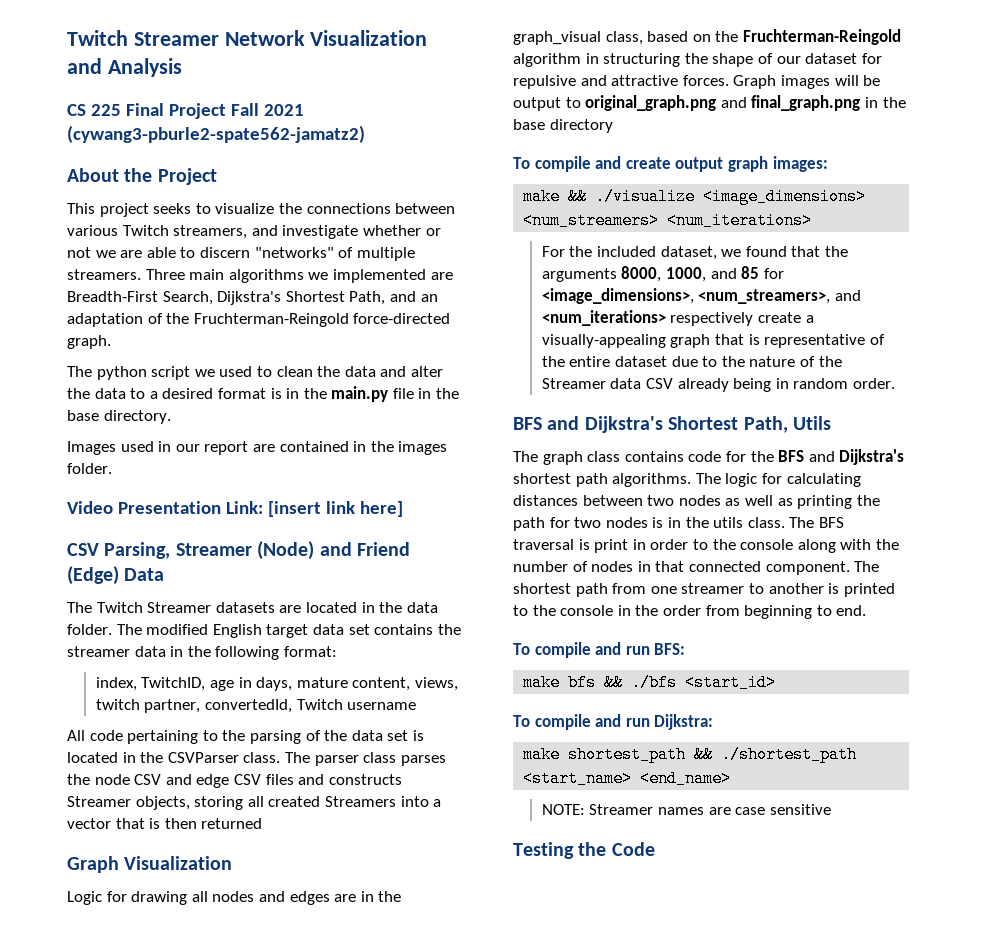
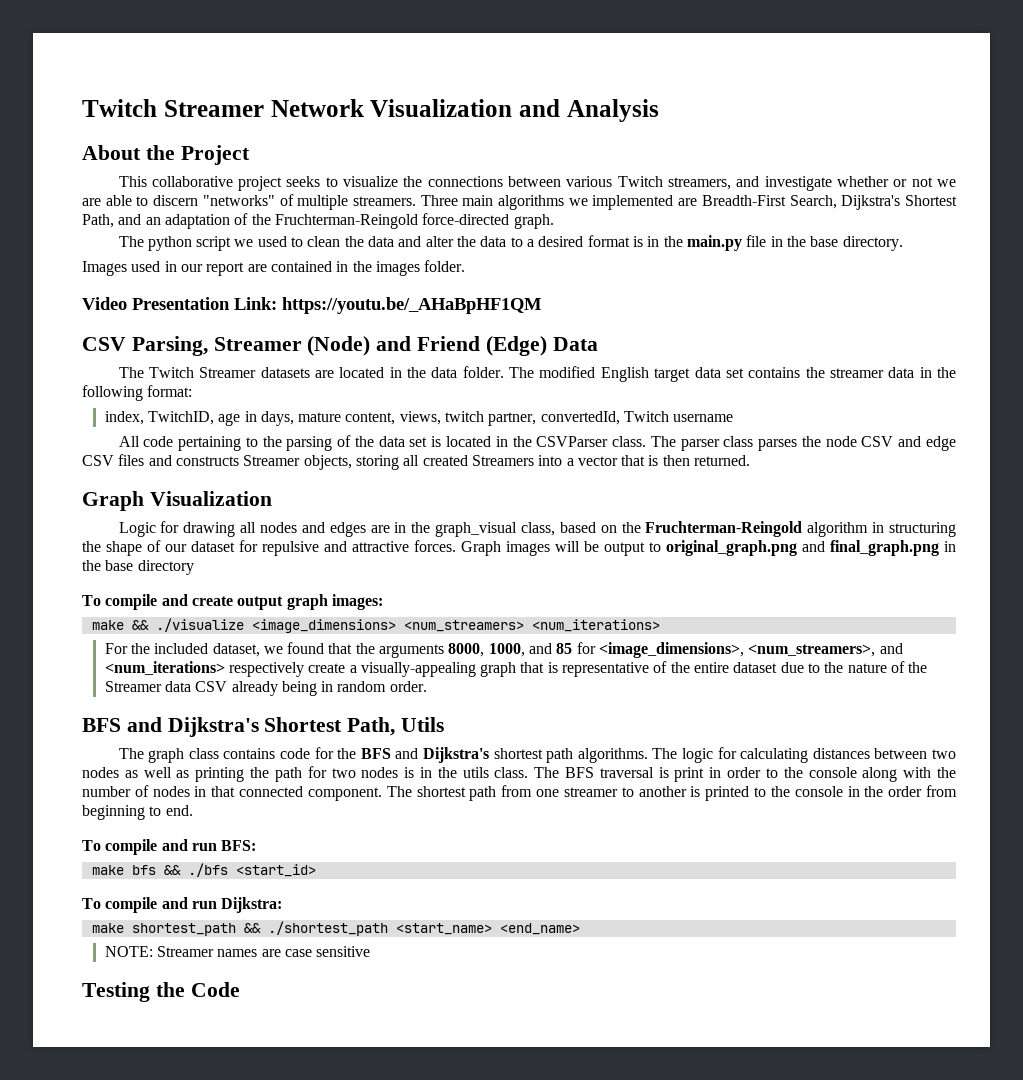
- CS 225 Final Project Fall 2021 (cywang3-pburle2-spate562-jamatz2)
- This project seeks to visualize the connections between various Twitch streamers, and investigate whether or not we are able to discern "networks" of multiple streamers.
+ This collaborative project seeks to visualize the connections between various Twitch streamers, and investigate whether or not we are able to discern "networks" of multiple streamers.
- Video Presentation Link: [insert link here]
+ Video Presentation Link: https://youtu.be/_AHaBpHF1QM
- The parser class parses the node CSV and edge CSV files and constructs Streamer objects, storing all created Streamers into a vector that is then returned
+ The parser class parses the node CSV and edge CSV files and constructs Streamer objects, storing all created Streamers into a vector that is then returned.

